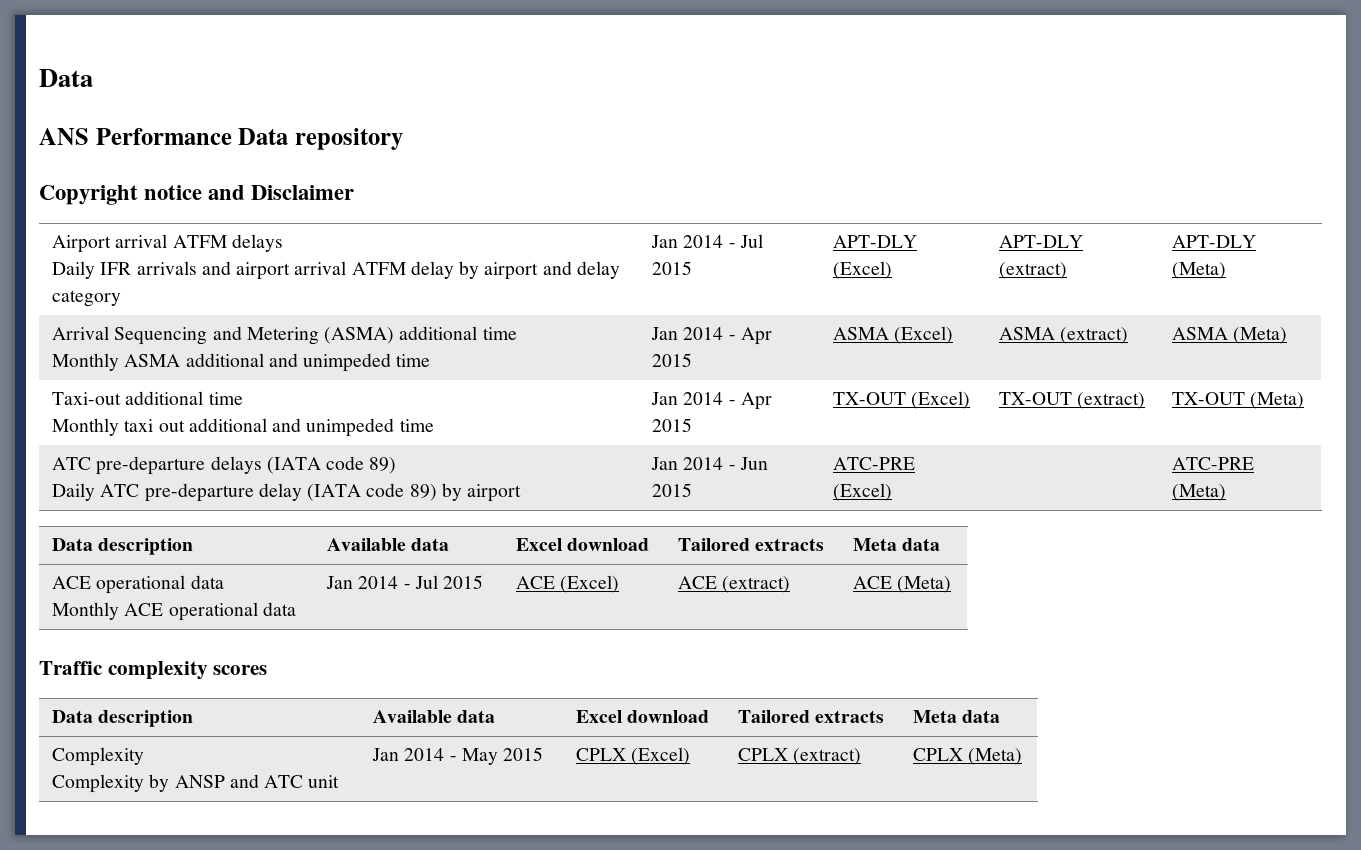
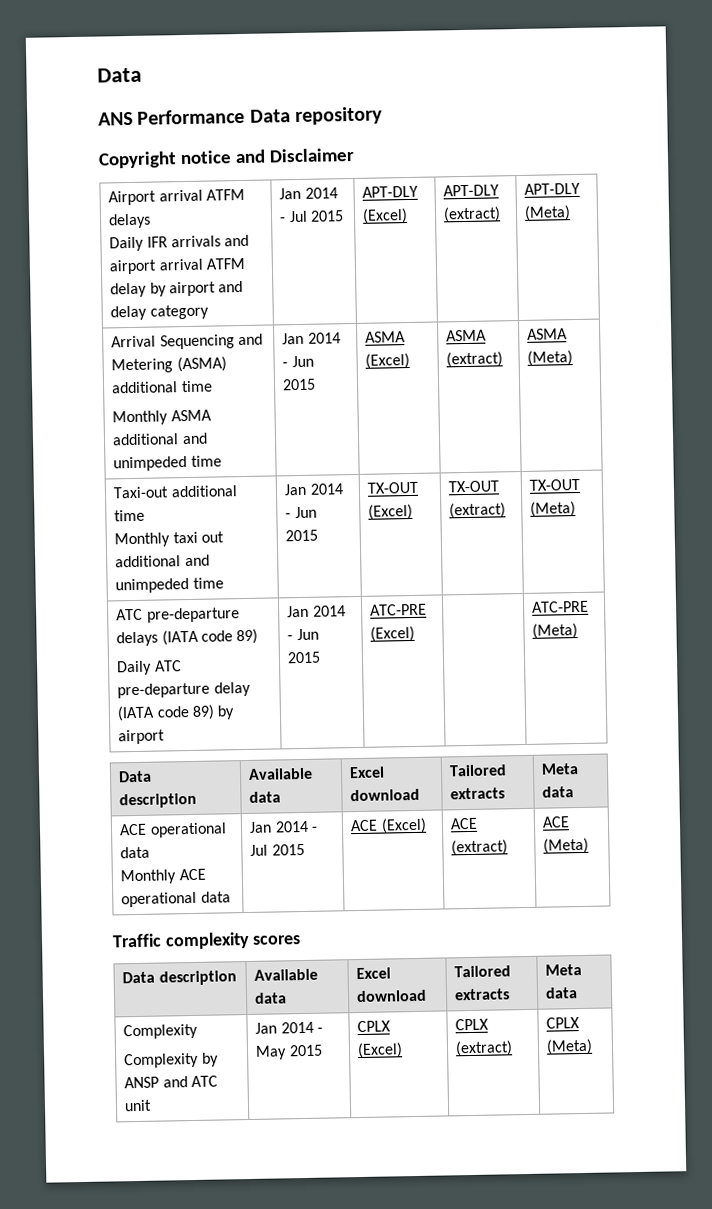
  Arrival Sequencing and Metering (ASMA) additional time
- Monthly ASMA additional and unimpeded time | Jan 2014 - Apr 2015 | ASMA (Excel) | ASMA (extract) | ASMA (Meta)
+ Monthly ASMA additional and unimpeded time | Jan 2014 - Jun 2015 | ASMA (Excel) | ASMA (extract) | ASMA (Meta)
  Taxi-out additional time
- Monthly taxi out additional and unimpeded time | Jan 2014 - Apr 2015 | TX-OUT (Excel) | TX-OUT (extract) | TX-OUT (Meta)
+ Monthly taxi out additional and unimpeded time | Jan 2014 - Jun 2015 | TX-OUT (Excel) | TX-OUT (extract) | TX-OUT (Meta)

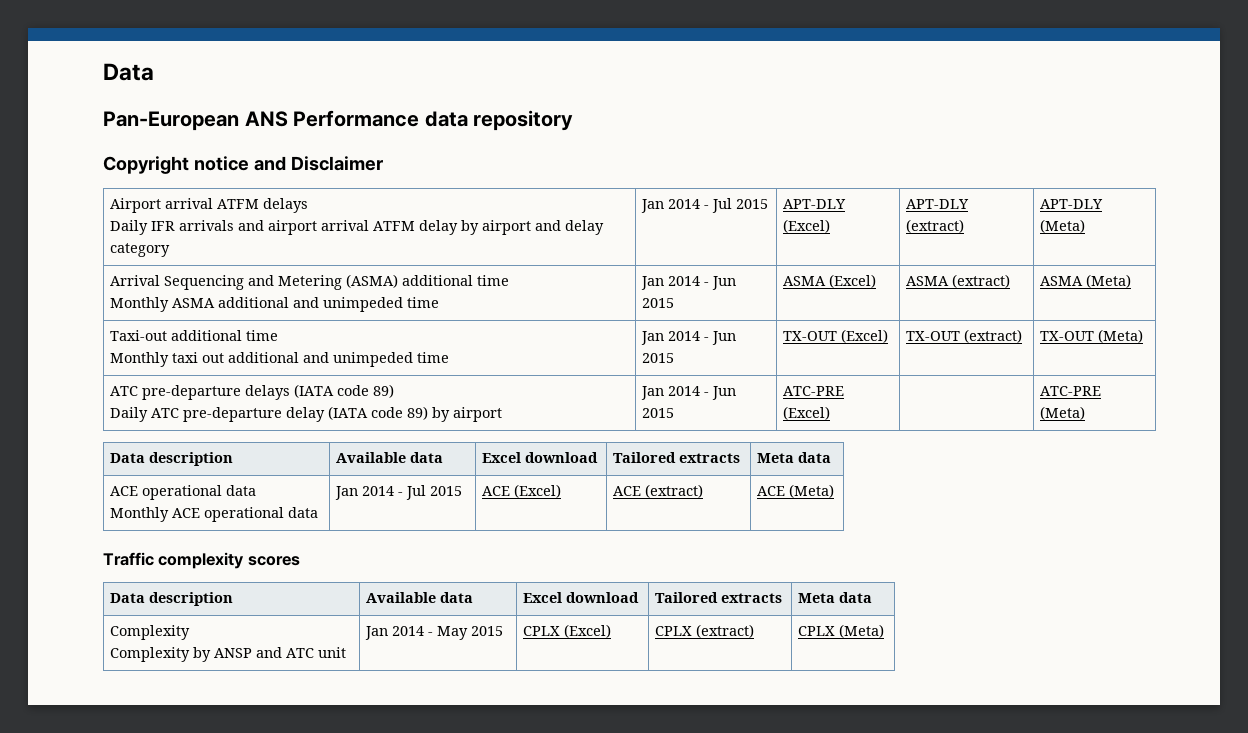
- ANS Performance Data repository
+ Pan-European ANS Performance data repository

